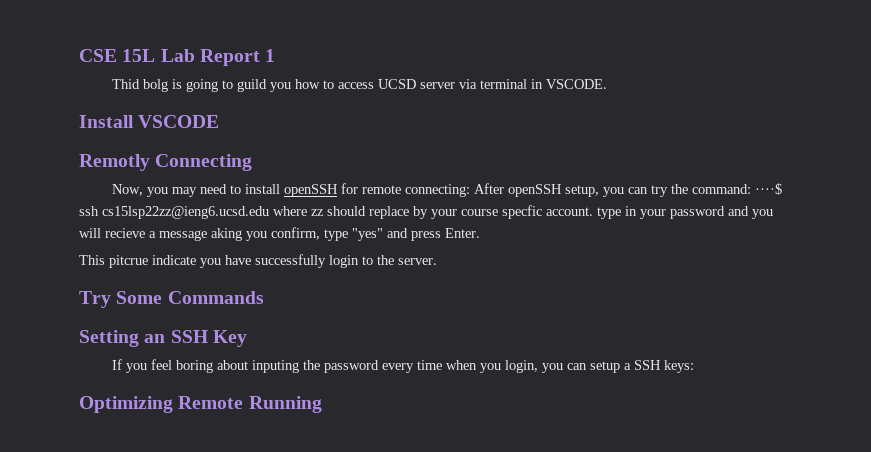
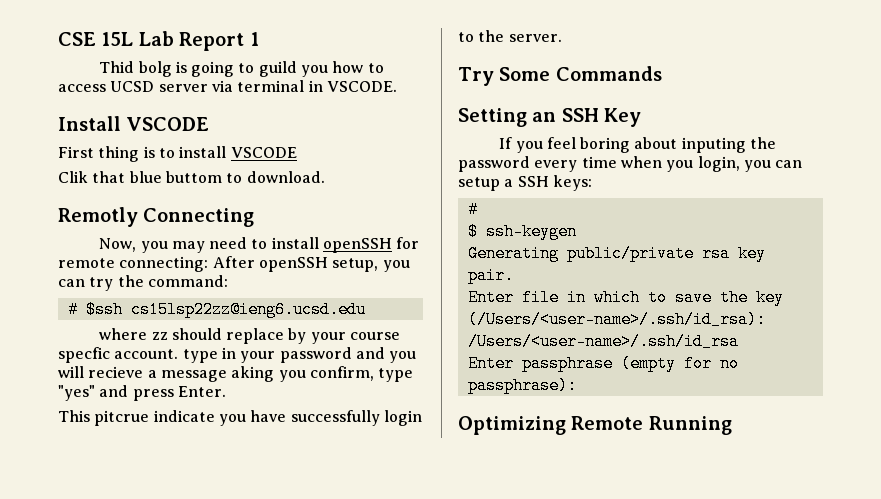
+ First thing is to install VSCODE
+ Clik that blue buttom to download.
- Now, you may need to install openSSH for remote connecting: After openSSH setup, you can try the command: ····$ ssh cs15lsp22zz@ieng6.ucsd.edu where zz should replace by your course specfic account. type in your password and you will recieve a message aking you confirm, type "yes" and press Enter.
+ Now, you may need to install openSSH for remote connecting: After openSSH setup, you can try the command:
+ # $ssh cs15lsp22zz@ieng6.ucsd.edu
+ where zz should replace by your course specfic account. type in your password and you will recieve a message aking you confirm, type "yes" and press Enter.
  If you feel boring about inputing the password every time when you login, you can setup a SSH keys:
+ #
+ $ ssh-keygen
+ Generating public/private rsa key pair.
+ Enter file in which to save the key (/Users/<user-name>/.ssh/id_rsa): /Users/<user-name>/.ssh/id_rsa
+ Enter passphrase (empty for no passphrase):

